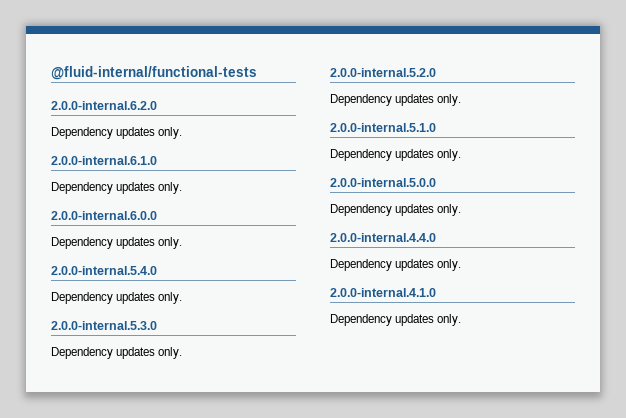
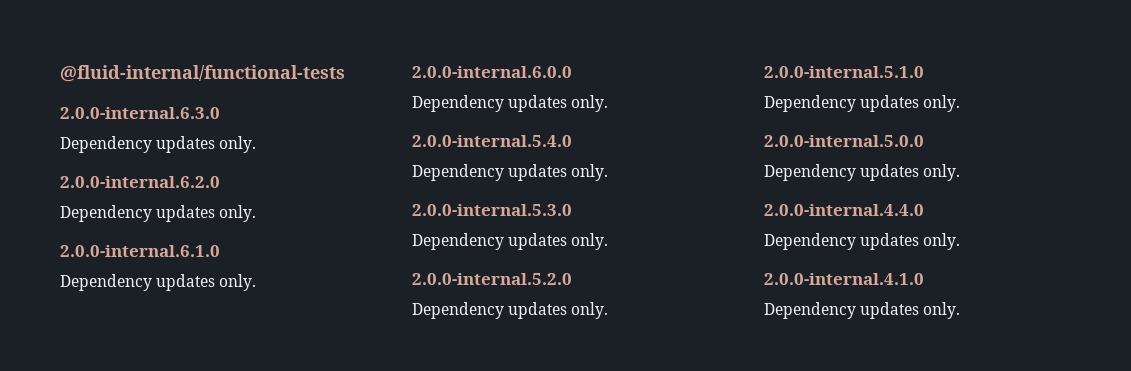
+ 2.0.0-internal.6.3.0
+ Dependency updates only.

